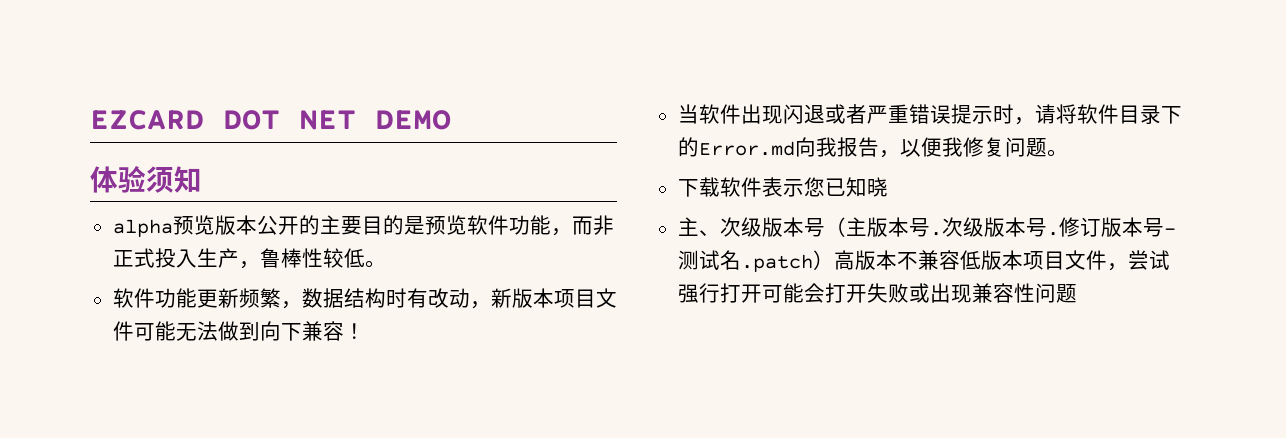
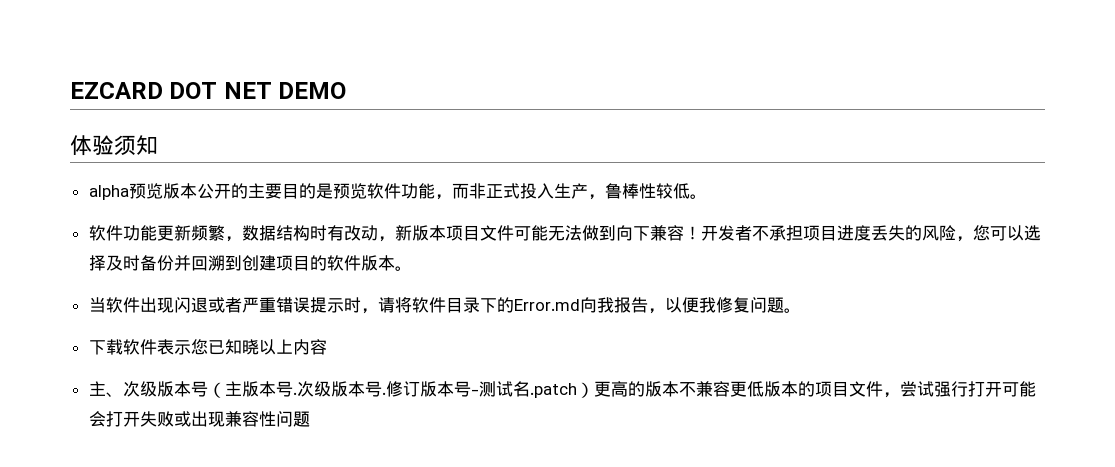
+ 开发者不承担项目进度丢失的风险，您可以选择及时备份并回溯到创建项目的软件版本。
- 下载软件表示您已知晓
+ 下载软件表示您已知晓以上内容
- 修订版本号-测试名.patch）高版本不兼容低版本项目文件，尝试强行打开可能会打开失败或出现兼容性问题
+ 修订版本号-测试名.patch）更高的版本不兼容更低版本的项目文件，尝试强行打开可能会打开失败或出现兼容性问题

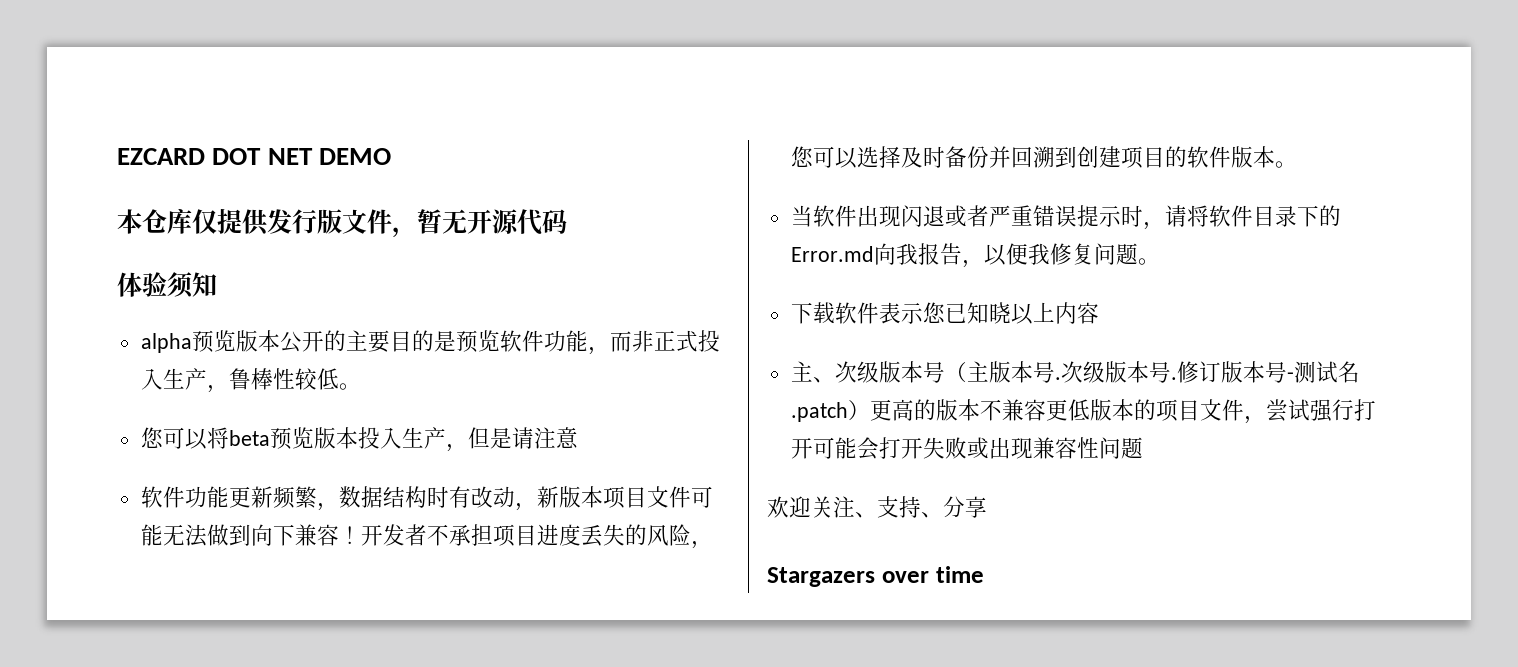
+ 本仓库仅提供发行版文件，暂无开源代码
+ 您可以将beta预览版本投入生产，但是请注意
+ 欢迎关注、支持、分享
+ Stargazers over time

